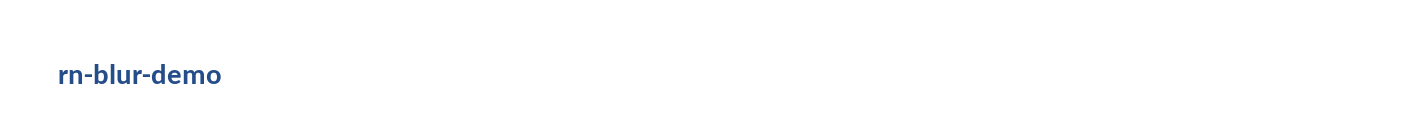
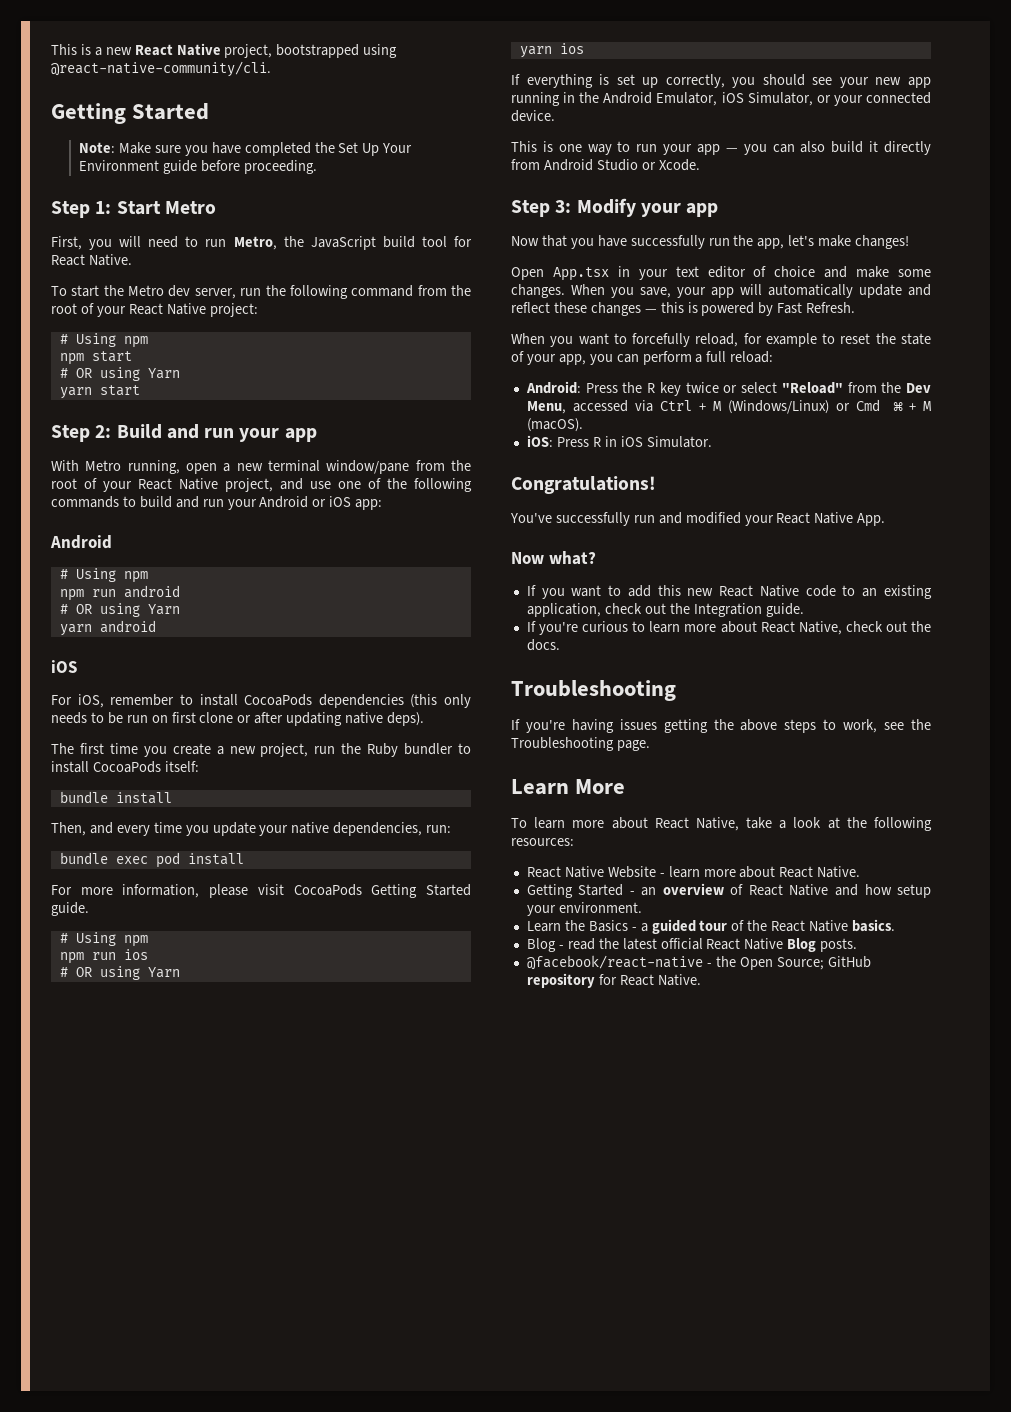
- rn-blur-demo
+ This is a new React Native project, bootstrapped using @react-native-community/cli.
+ Getting Started
+ Note: Make sure you have completed the Set Up Your Environment guide before proceeding.
+ Step 1: Start Metro
+ First, you will need to run Metro, the JavaScript build tool for React Native.
+ To start the Metro dev server, run the following command from the root of your React Native project:
+ # Using npm
+ npm start
+ # OR using Yarn
+ yarn start
+ Step 2: Build and run your app
+ With Metro running, open a new terminal window/pane from the root of your React Native project, and use one of the following commands to build and run your Android or iOS app:
+ Android
+ # Using npm
+ npm run android
+ # OR using Yarn
+ yarn android
+ iOS
+ For iOS, remember to install CocoaPods dependencies (this only needs to be run on first clone or after updating native deps).
+ The first time you create a new project, run the Ruby bundler to install CocoaPods itself:
+ bundle install
+ Then, and every time you update your native dependencies, run:
+ bundle exec pod install
+ For more information, please visit CocoaPods Getting Started guide.
+ # Using npm
+ npm run ios
+ # OR using Yarn
+ yarn ios
+ If everything is set up correctly, you should see your new app running in the Android Emulator, iOS Simulator, or your connected device.
+ This is one way to run your app — you can also build it directly from Android Studio or Xcode.
+ Step 3: Modify your app
+ Now that you have successfully run the app, let's make changes!
+ Open App.tsx in your text editor of choice and make some changes. When you save, your app will automatically update and reflect these changes — this is powered by Fast Refresh.
+ When you want to forcefully reload, for example to reset the state of your app, you can perform a full reload:
+ Android: Press the R key twice or select "Reload" from the Dev Menu, accessed via Ctrl + M (Windows/Linux) or Cmd ⌘ + M (macOS).
+ iOS: Press R in iOS Simulator.
+ Congratulations!
+ You've successfully run and modified your React Native App.
+ Now what?
+ If you want to add this new React Native code to an existing application, check out the Integration guide.
+ If you're curious to learn more about React Native, check out the docs.
+ Troubleshooting
+ If you're having issues getting the above steps to work, see the Troubleshooting page.
+ Learn More
+ To learn more about React Native, take a look at the following resources:
+ React Native Website - learn more about React Native.
+ Getting Started - an overview of React Native and how setup your environment.
+ Learn the Basics - a guided tour of the React Native basics.
+ Blog - read the latest official React Native Blog posts.
+ @facebook/react-native - the Open Source; GitHub repository for React Native.

